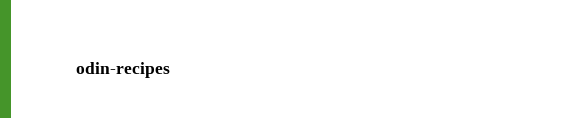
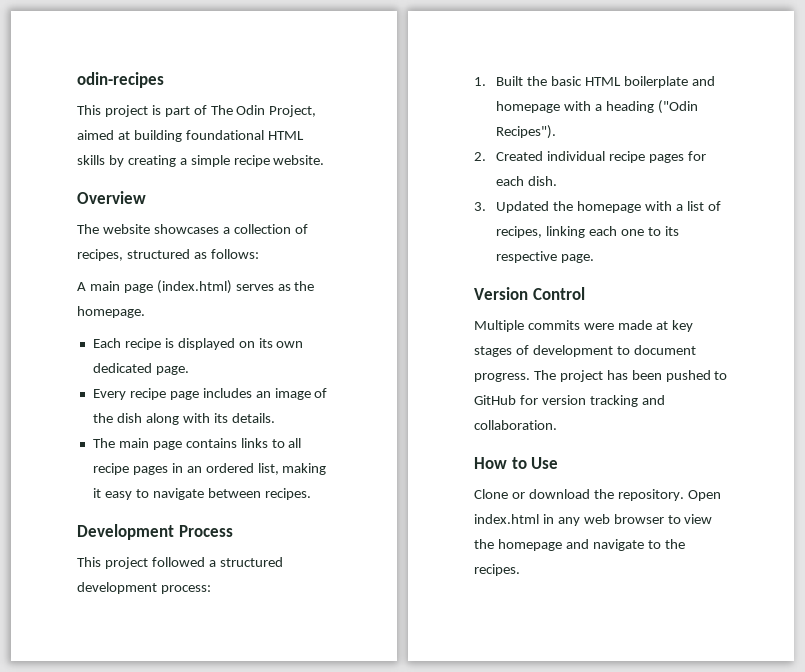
+ This project is part of The Odin Project, aimed at building foundational HTML skills by creating a simple recipe website.
+ Overview
+ The website showcases a collection of recipes, structured as follows:
+ A main page (index.html) serves as the homepage.
+ Each recipe is displayed on its own dedicated page.
+ Every recipe page includes an image of the dish along with its details.
+ The main page contains links to all recipe pages in an ordered list, making it easy to navigate between recipes.
+ Development Process
+ This project followed a structured development process:
+ 1. Built the basic HTML boilerplate and homepage with a heading ("Odin Recipes").
+ 2. Created individual recipe pages for each dish.
+ 3. Updated the homepage with a list of recipes, linking each one to its respective page.
+ Version Control
+ Multiple commits were made at key stages of development to document progress. The project has been pushed to GitHub for version tracking and collaboration.
+ How to Use
+ Clone or download the repository. Open index.html in any web browser to view the homepage and navigate to the recipes.

